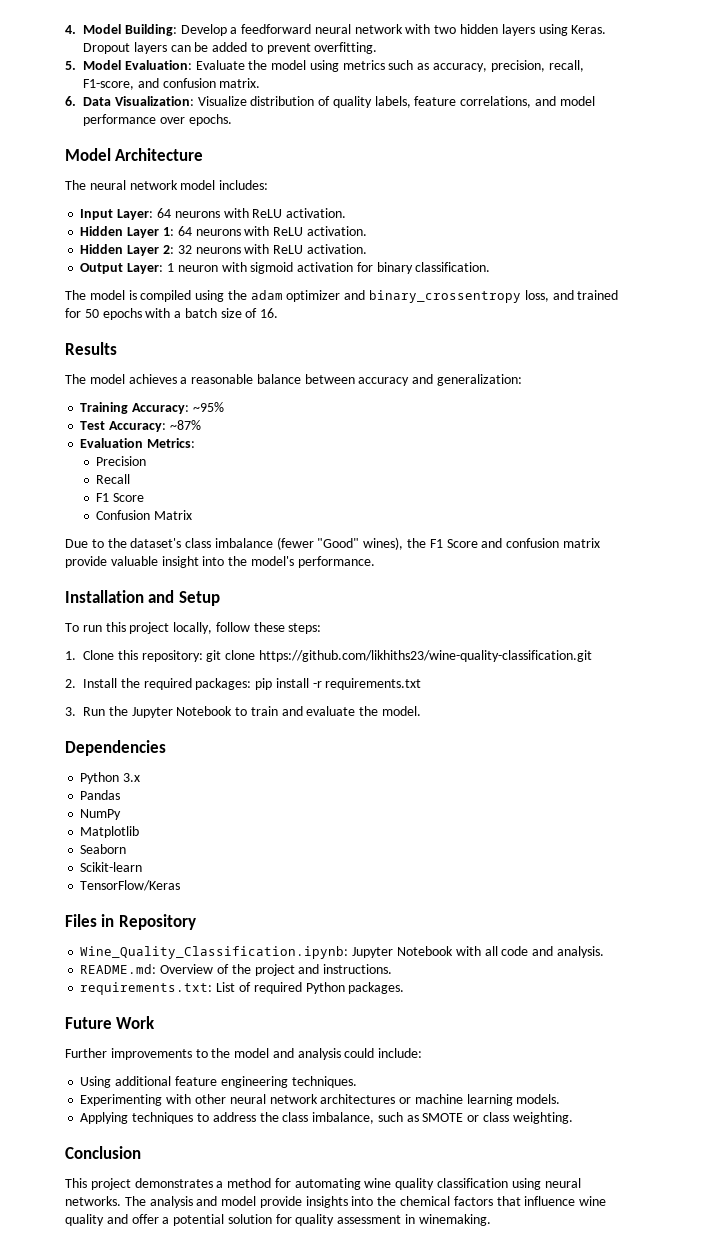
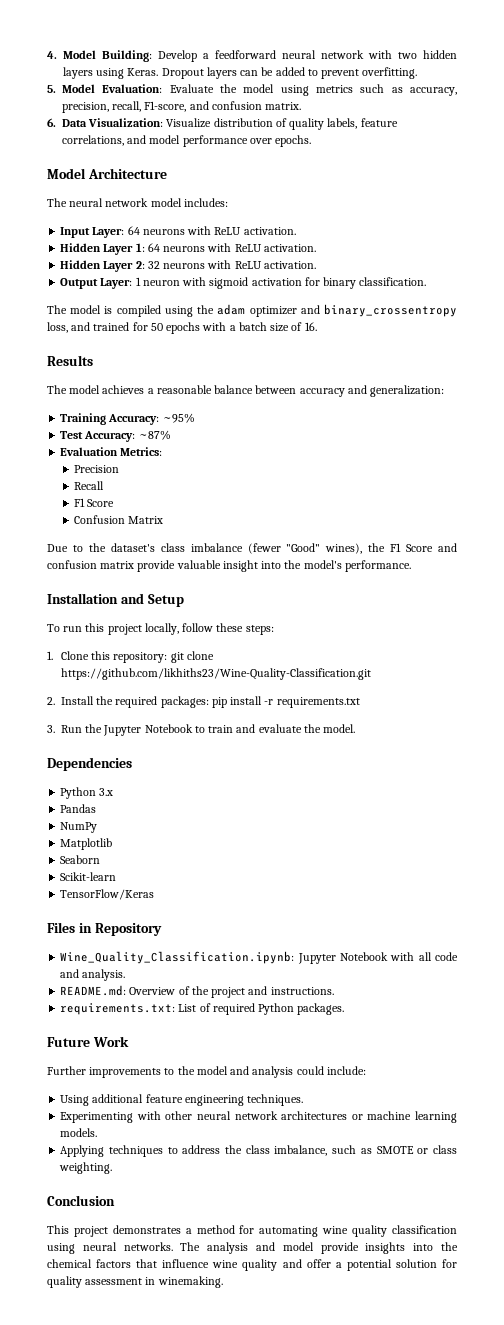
- 1. Clone this repository: git clone https://github.com/likhiths23/wine-quality-classification.git
+ 1. Clone this repository: git clone https://github.com/likhiths23/Wine-Quality-Classification.git

